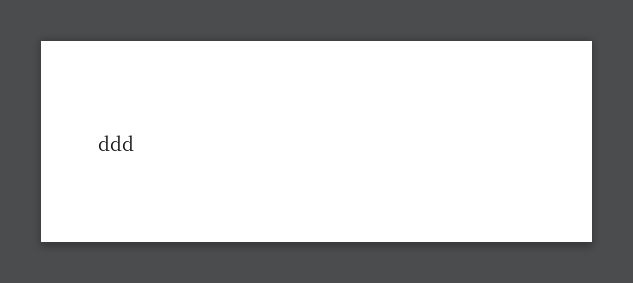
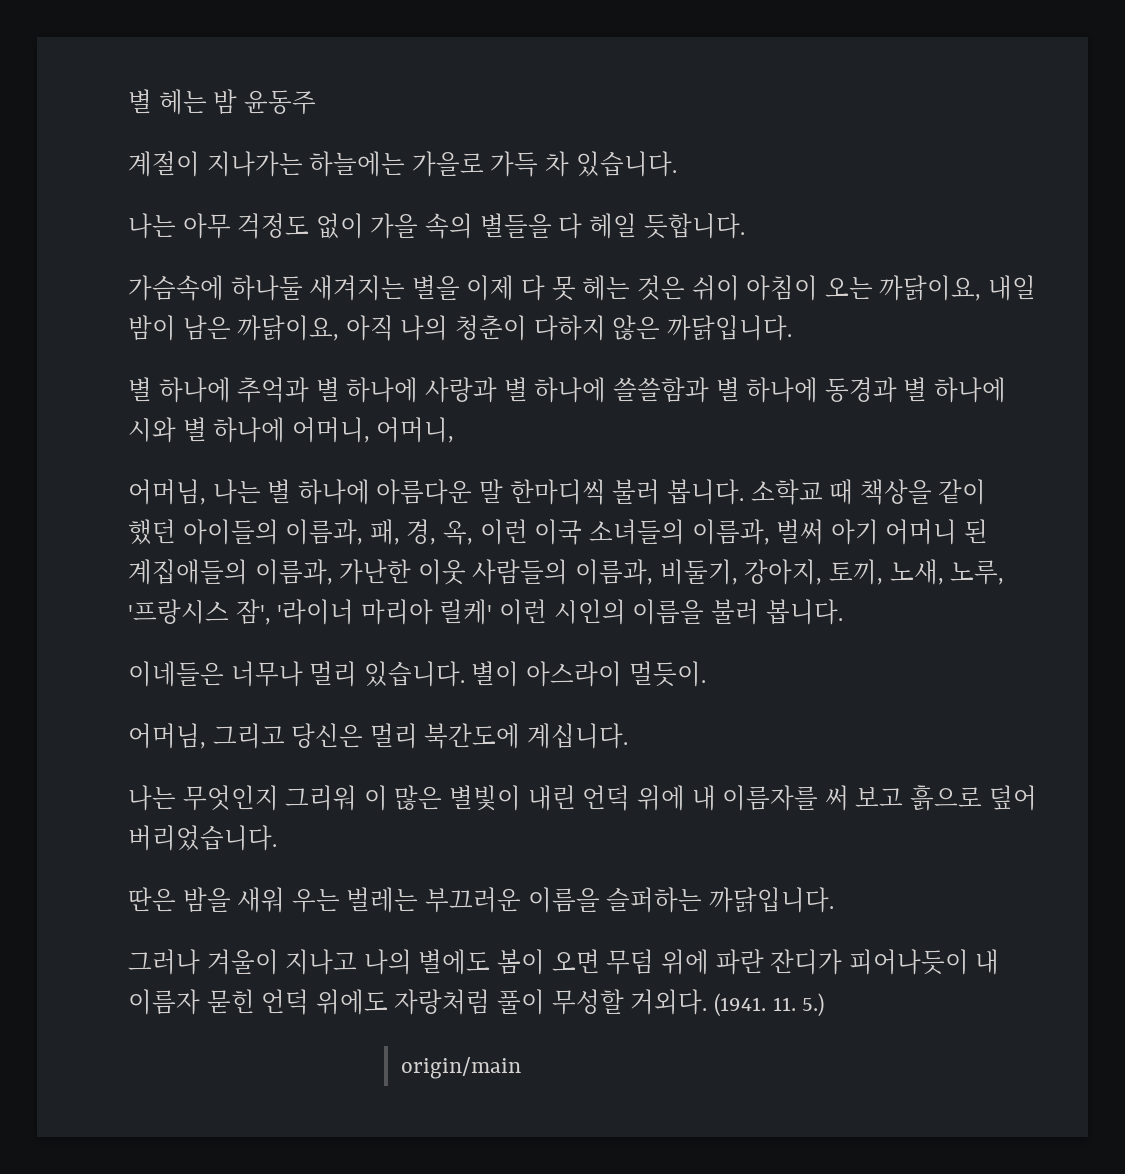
- ddd
+ 별 헤는 밤 윤동주
+ 계절이 지나가는 하늘에는 가을로 가득 차 있습니다.
+ 나는 아무 걱정도 없이 가을 속의 별들을 다 헤일 듯합니다.
+ 가슴속에 하나둘 새겨지는 별을 이제 다 못 헤는 것은 쉬이 아침이 오는 까닭이요, 내일 밤이 남은 까닭이요, 아직 나의 청춘이 다하지 않은 까닭입니다.
+ 별 하나에 추억과 별 하나에 사랑과 별 하나에 쓸쓸함과 별 하나에 동경과 별 하나에 시와 별 하나에 어머니, 어머니,
+ 어머님, 나는 별 하나에 아름다운 말 한마디씩 불러 봅니다. 소학교 때 책상을 같이 했던 아이들의 이름과, 패, 경, 옥, 이런 이국 소녀들의 이름과, 벌써 아기 어머니 된 계집애들의 이름과, 가난한 이웃 사람들의 이름과, 비둘기, 강아지, 토끼, 노새, 노루, '프랑시스 잠', '라이너 마리아 릴케' 이런 시인의 이름을 불러 봅니다.
+ 이네들은 너무나 멀리 있습니다. 별이 아스라이 멀듯이.
+ 어머님, 그리고 당신은 멀리 북간도에 계십니다.
+ 나는 무엇인지 그리워 이 많은 별빛이 내린 언덕 위에 내 이름자를 써 보고 흙으로 덮어 버리었습니다.
+ 딴은 밤을 새워 우는 벌레는 부끄러운 이름을 슬퍼하는 까닭입니다.
+ 그러나 겨울이 지나고 나의 별에도 봄이 오면 무덤 위에 파란 잔디가 피어나듯이 내 이름자 묻힌 언덕 위에도 자랑처럼 풀이 무성할 거외다. (1941. 11. 5.)
+ origin/main

